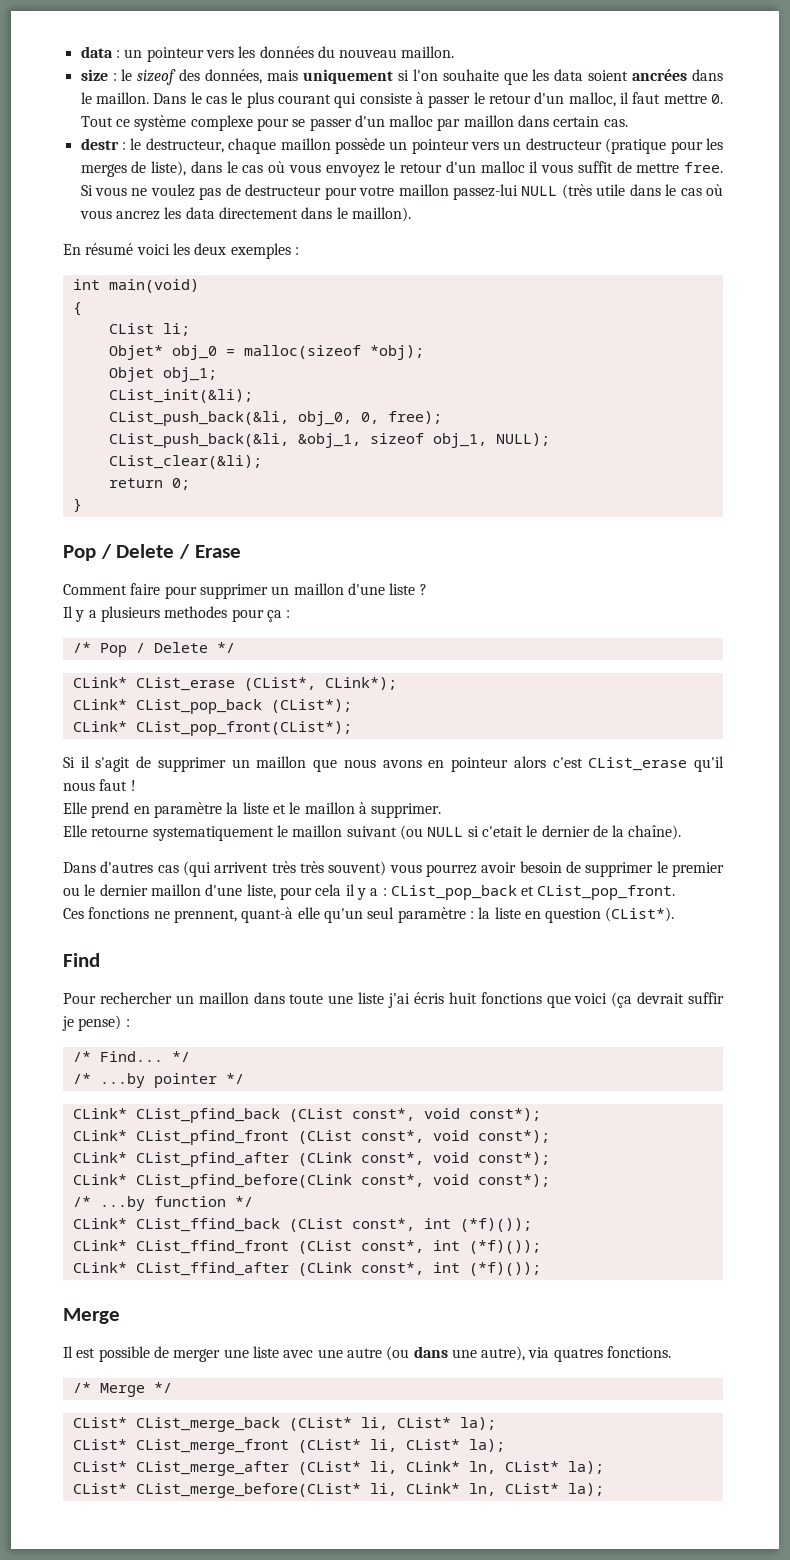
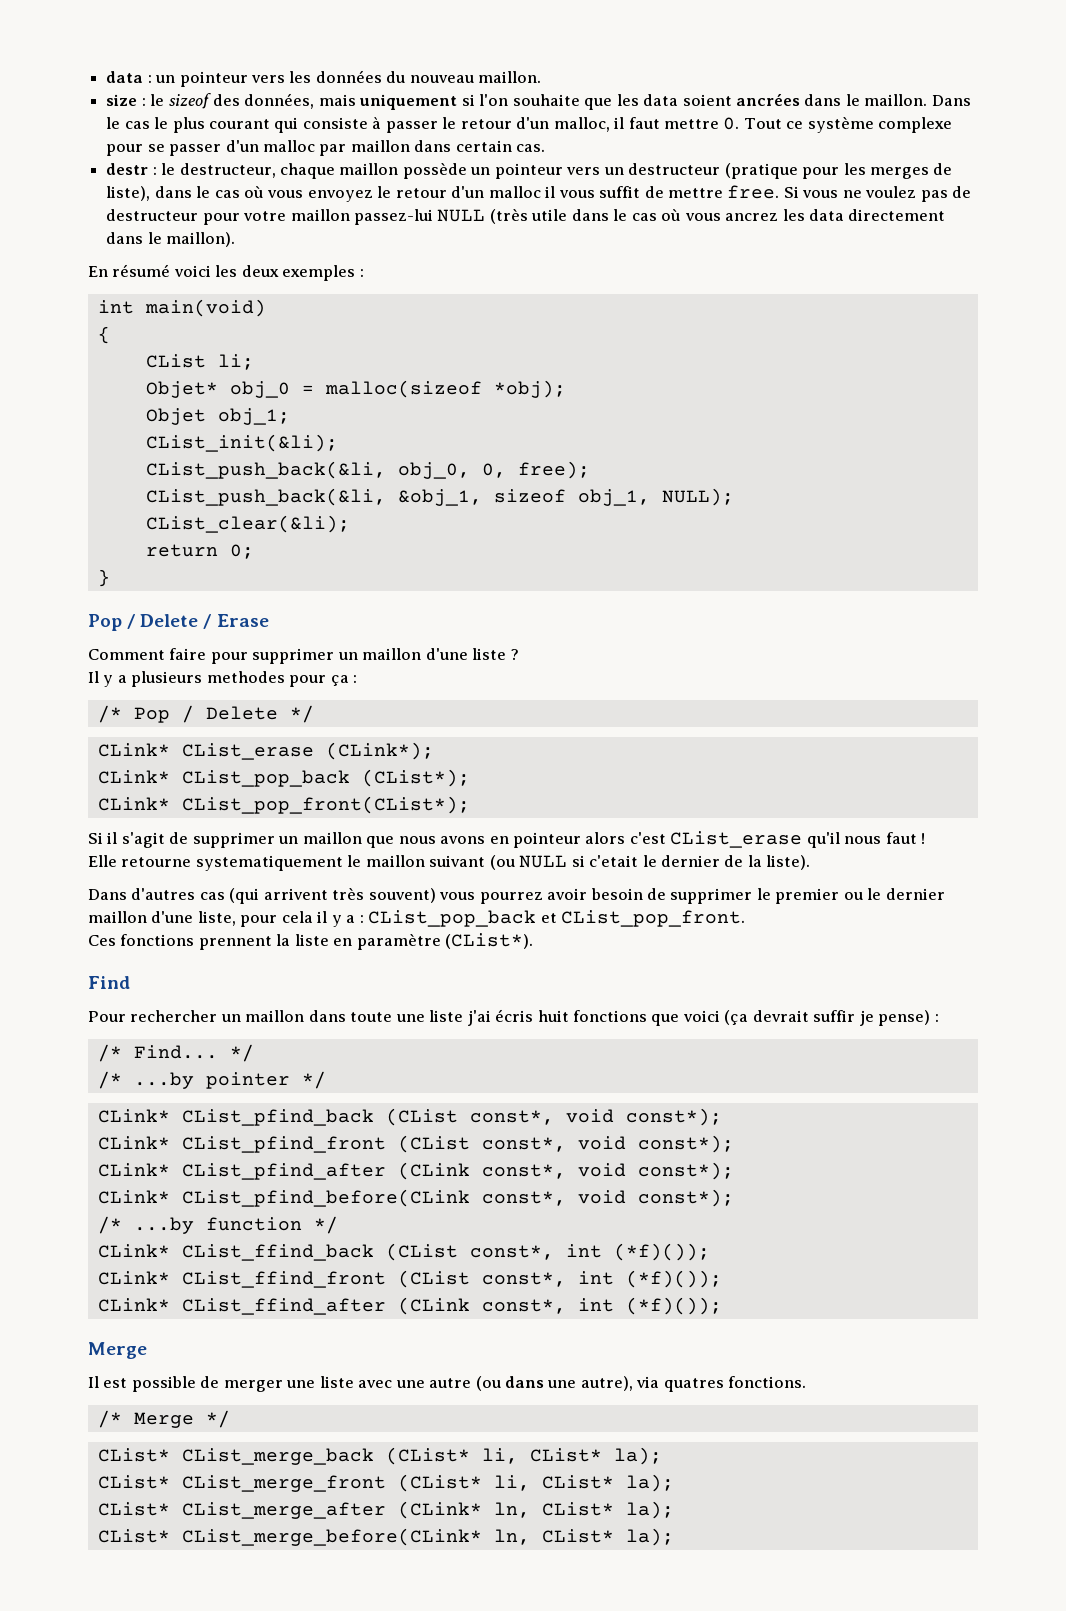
- CLink* CList_erase (CList*, CLink*);
+ CLink* CList_erase (CLink*);
- Elle prend en paramètre la liste et le maillon à supprimer.
- Elle retourne systematiquement le maillon suivant (ou NULL si c'etait le dernier de la chaîne).
+ Elle retourne systematiquement le maillon suivant (ou NULL si c'etait le dernier de la liste).
- Dans d'autres cas (qui arrivent très très souvent) vous pourrez avoir besoin de supprimer le premier ou le dernier maillon d'une liste, pour cela il y a : CList_pop_back et CList_pop_front.
+ Dans d'autres cas (qui arrivent très souvent) vous pourrez avoir besoin de supprimer le premier ou le dernier maillon d'une liste, pour cela il y a : CList_pop_back et CList_pop_front.
- Ces fonctions ne prennent, quant-à elle qu'un seul paramètre : la liste en question (CList*).
+ Ces fonctions prennent la liste en paramètre (CList*).
- CList* CList_merge_after (CList* li, CLink* ln, CList* la);
+ CList* CList_merge_after (CLink* ln, CList* la);
- CList* CList_merge_before(CList* li, CLink* ln, CList* la);
+ CList* CList_merge_before(CLink* ln, CList* la);

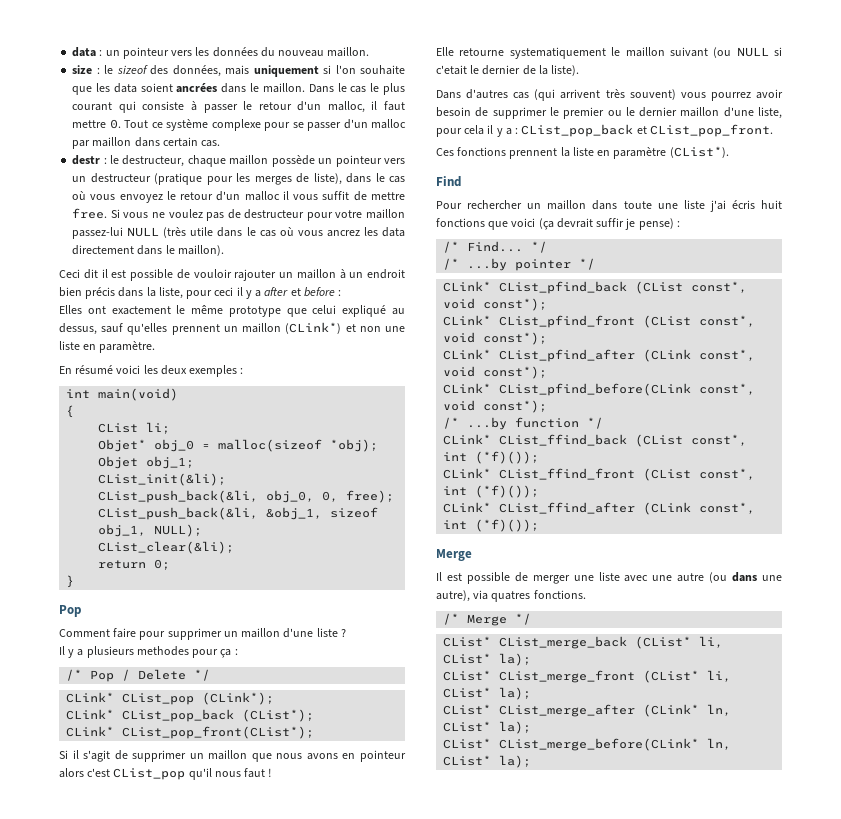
+ Ceci dit il est possible de vouloir rajouter un maillon à un endroit bien précis dans la liste, pour ceci il y a after et before :
+ Elles ont exactement le même prototype que celui expliqué au dessus, sauf qu'elles prennent un maillon (CLink*) et non une liste en paramètre.
  }
- Pop / Delete / Erase
+ Pop
- CLink* CList_erase (CLink*);
+ CLink* CList_pop (CLink*);
- Si il s'agit de supprimer un maillon que nous avons en pointeur alors c'est CList_erase qu'il nous faut !
+ Si il s'agit de supprimer un maillon que nous avons en pointeur alors c'est CList_pop qu'il nous faut !

